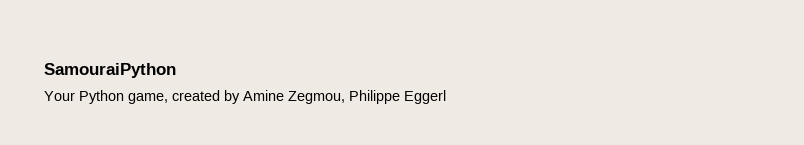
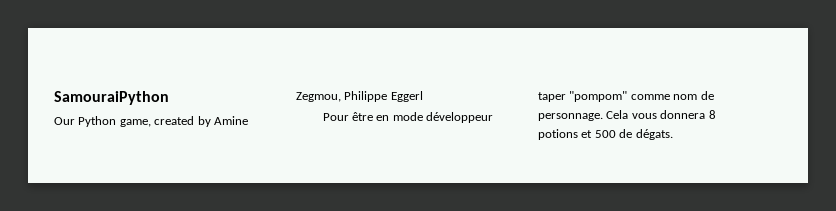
- Your Python game, created by Amine Zegmou, Philippe Eggerl
+ Our Python game, created by Amine Zegmou, Philippe Eggerl
+ Pour être en mode développeur taper "pompom" comme nom de personnage. Cela vous donnera 8 potions et 500 de dégats.

